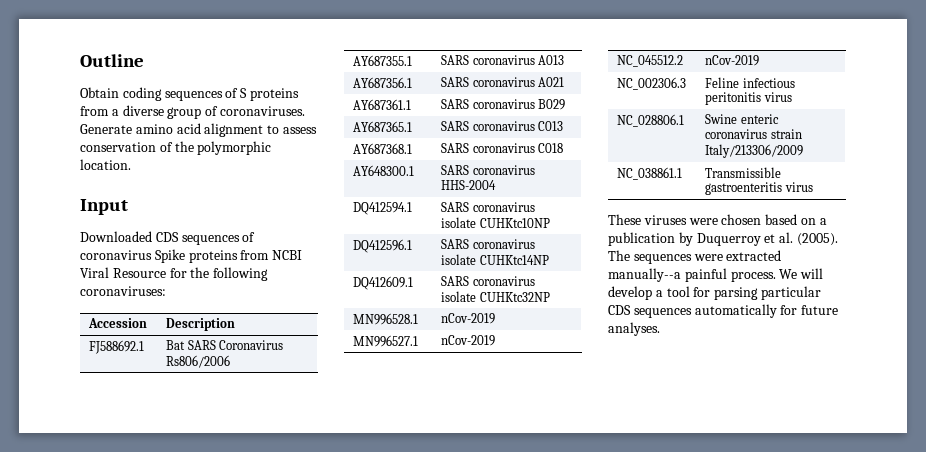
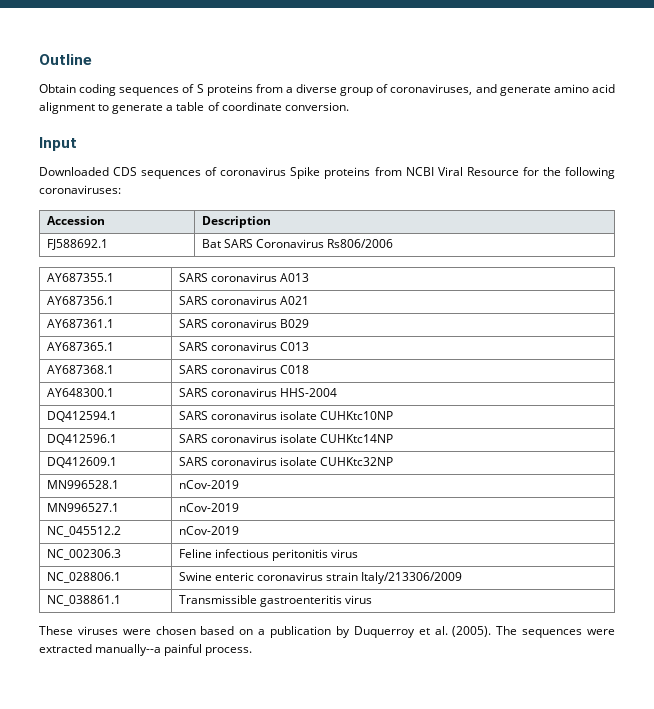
- Obtain coding sequences of S proteins from a diverse group of coronaviruses. Generate amino acid alignment to assess conservation of the polymorphic location.
+ Obtain coding sequences of S proteins from a diverse group of coronaviruses, and generate amino acid alignment to generate a table of coordinate conversion.
- We will develop a tool for parsing particular CDS sequences automatically for future analyses.

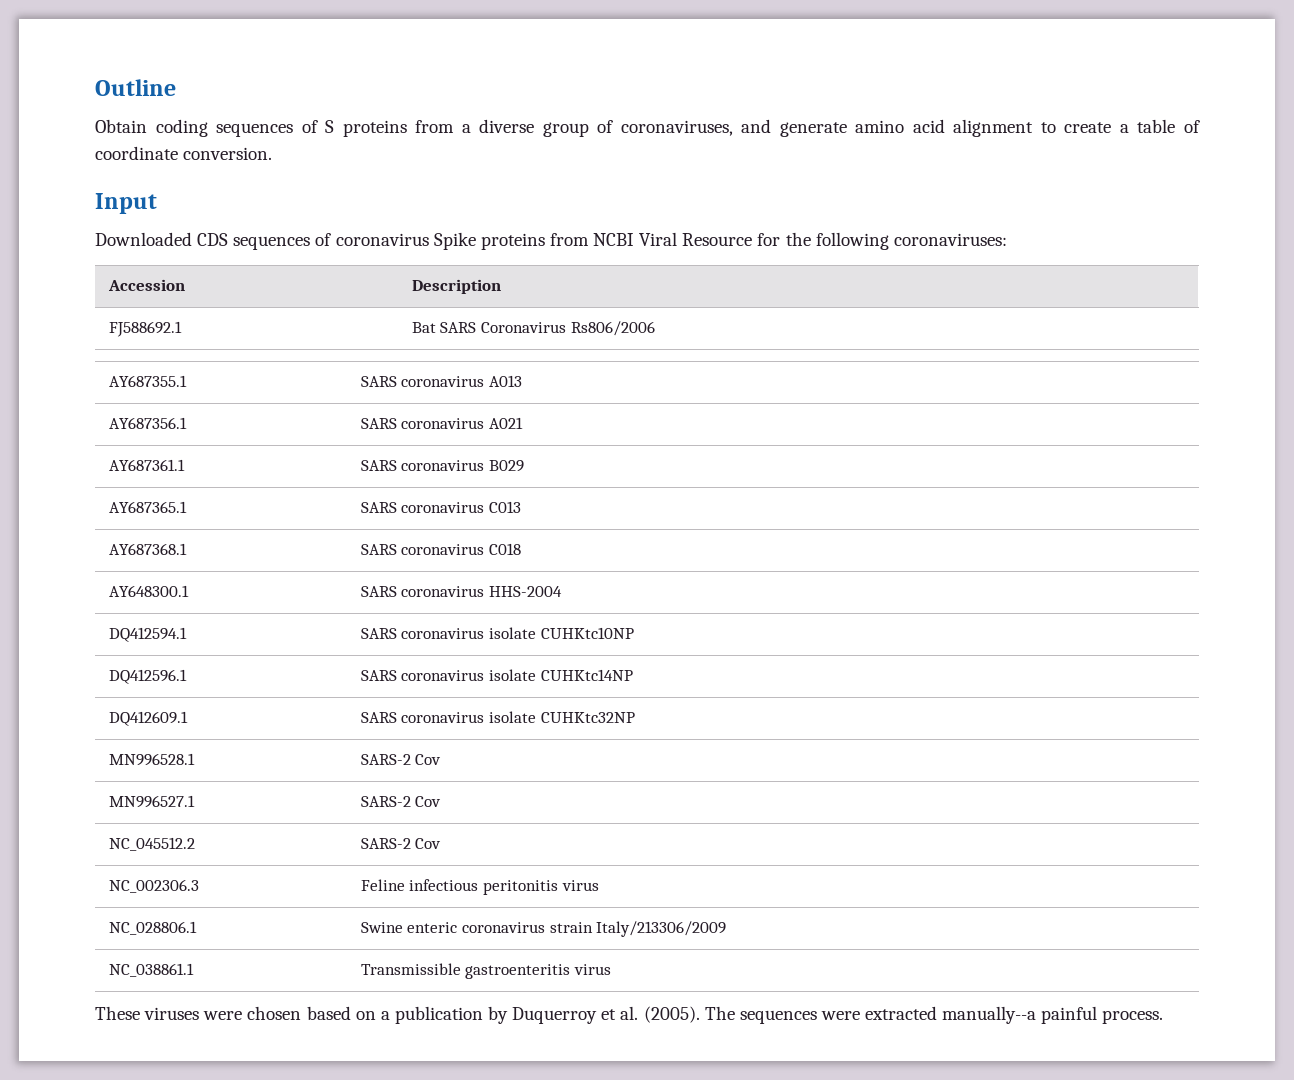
- Obtain coding sequences of S proteins from a diverse group of coronaviruses, and generate amino acid alignment to generate a table of coordinate conversion.
+ Obtain coding sequences of S proteins from a diverse group of coronaviruses, and generate amino acid alignment to create a table of coordinate conversion.
- MN996528.1 | nCov-2019
+ MN996528.1 | SARS-2 Cov
- MN996527.1 | nCov-2019
+ MN996527.1 | SARS-2 Cov
- NC_045512.2 | nCov-2019
+ NC_045512.2 | SARS-2 Cov

